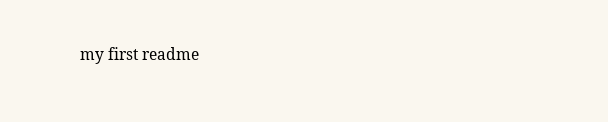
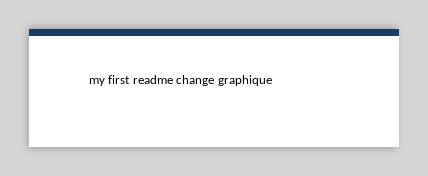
- my first readme
+ my first readme change graphique

